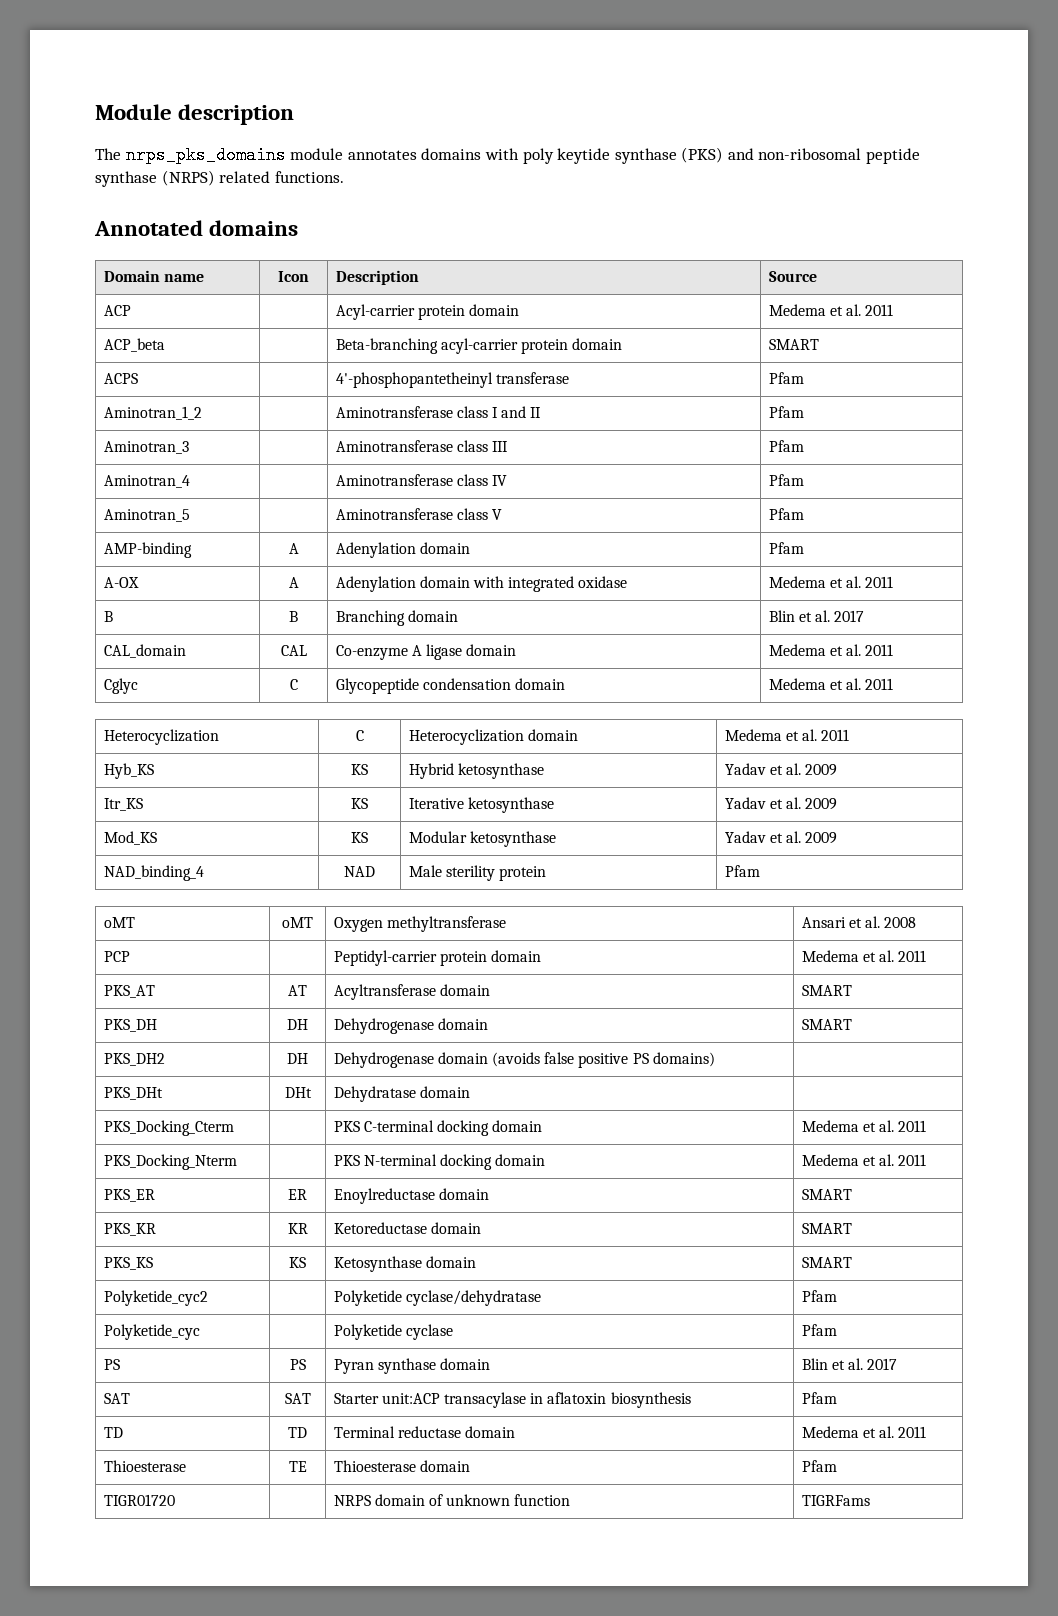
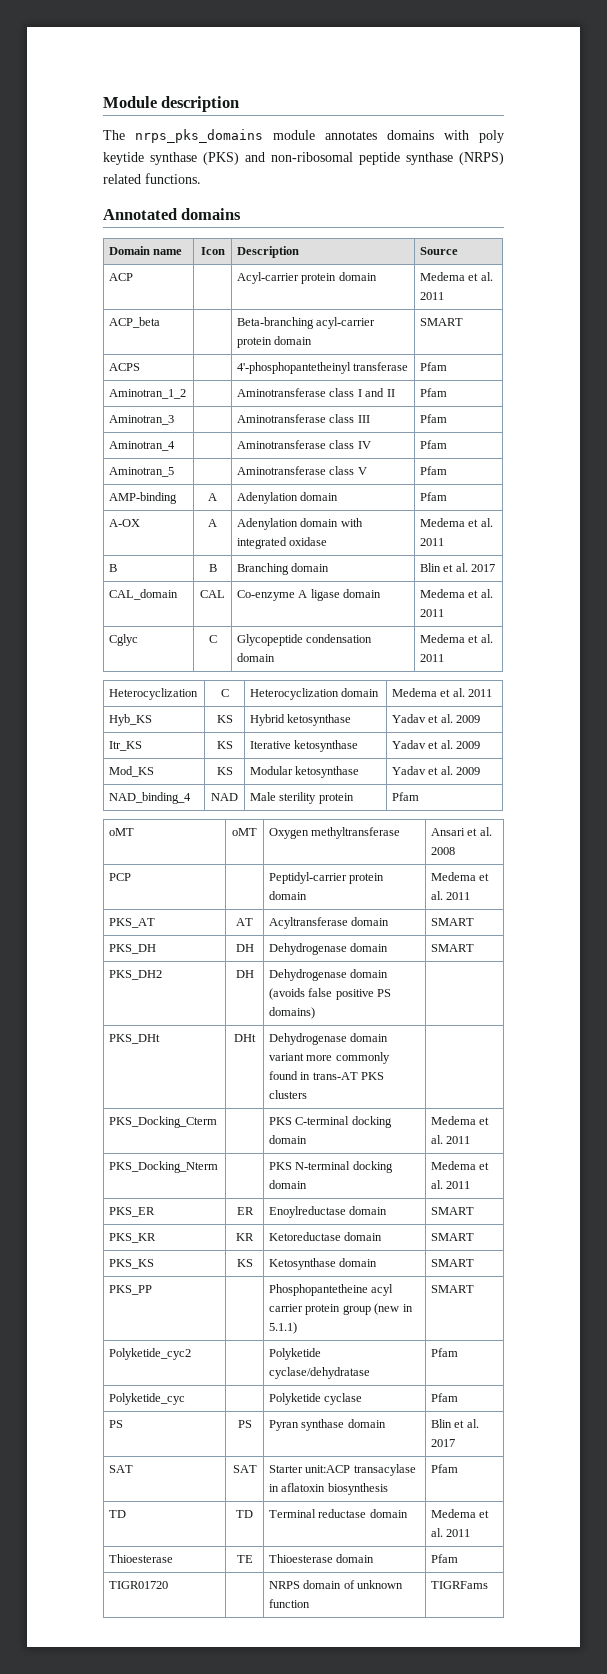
- PKS_DHt | DHt | Dehydratase domain |
+ PKS_DHt | DHt | Dehydrogenase domain variant more commonly found in trans-AT PKS clusters |
+ PKS_PP | | Phosphopantetheine acyl carrier protein group (new in 5.1.1) | SMART

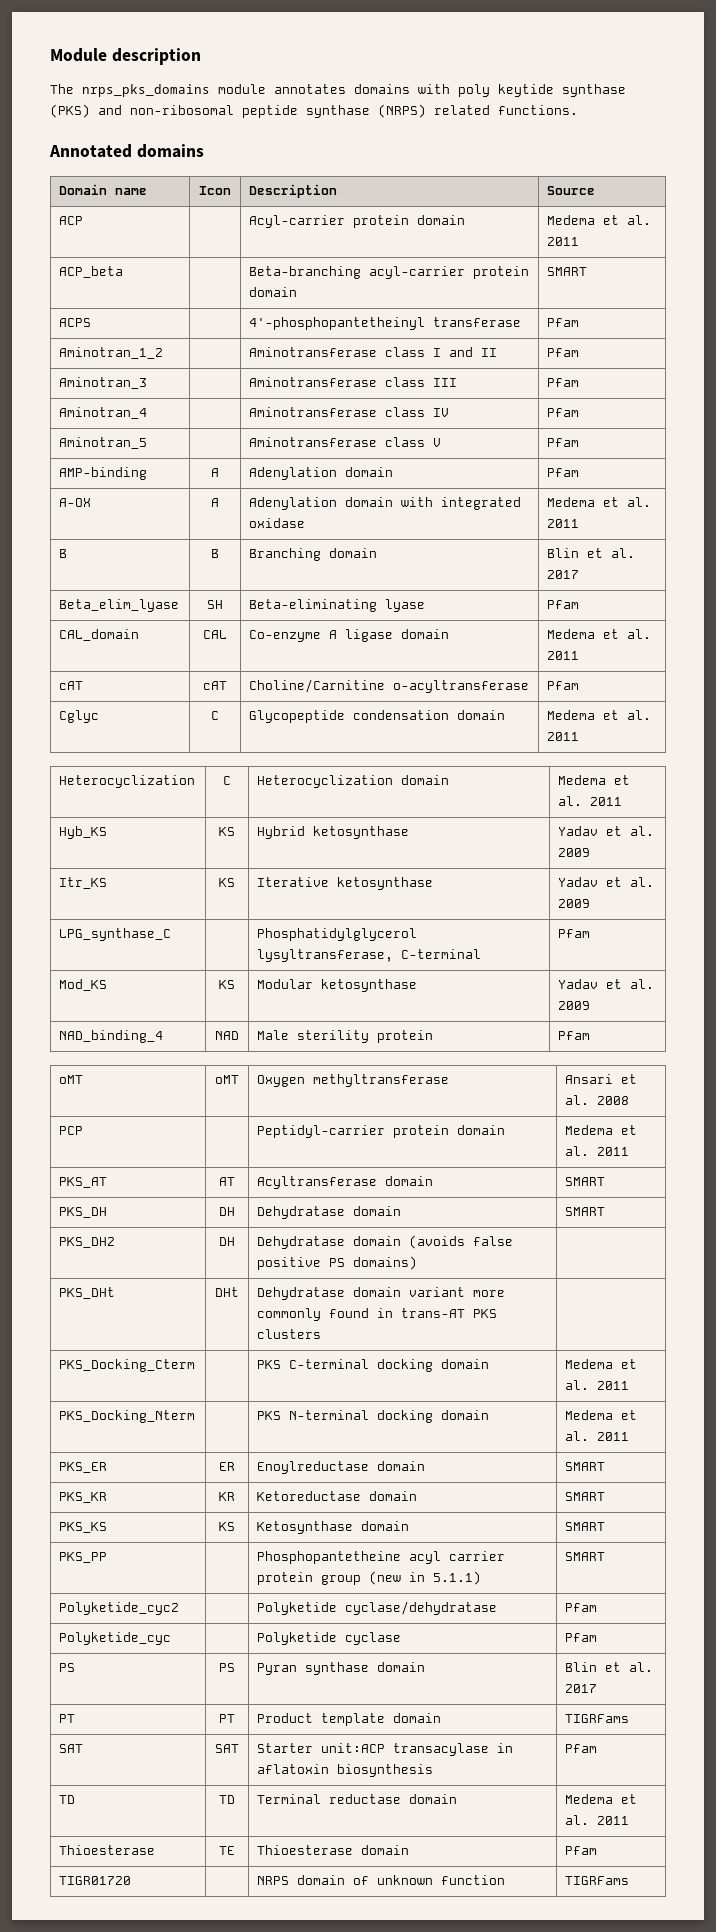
+ Beta_elim_lyase | SH | Beta-eliminating lyase | Pfam
+ cAT | cAT | Choline/Carnitine o-acyltransferase | Pfam
+ LPG_synthase_C | | Phosphatidylglycerol lysyltransferase, C-terminal | Pfam
- PKS_DH | DH | Dehydrogenase domain | SMART
+ PKS_DH | DH | Dehydratase domain | SMART
- PKS_DH2 | DH | Dehydrogenase domain (avoids false positive PS domains) |
+ PKS_DH2 | DH | Dehydratase domain (avoids false positive PS domains) |
- PKS_DHt | DHt | Dehydrogenase domain variant more commonly found in trans-AT PKS clusters |
+ PKS_DHt | DHt | Dehydratase domain variant more commonly found in trans-AT PKS clusters |
+ PT | PT | Product template domain | TIGRFams

